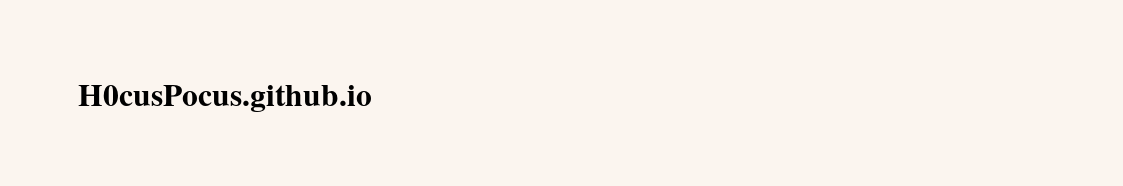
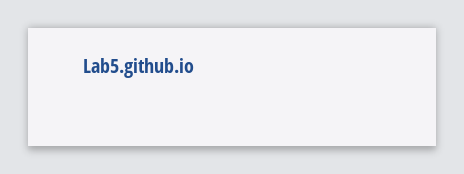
- H0cusPocus.github.io
+ Lab5.github.io

